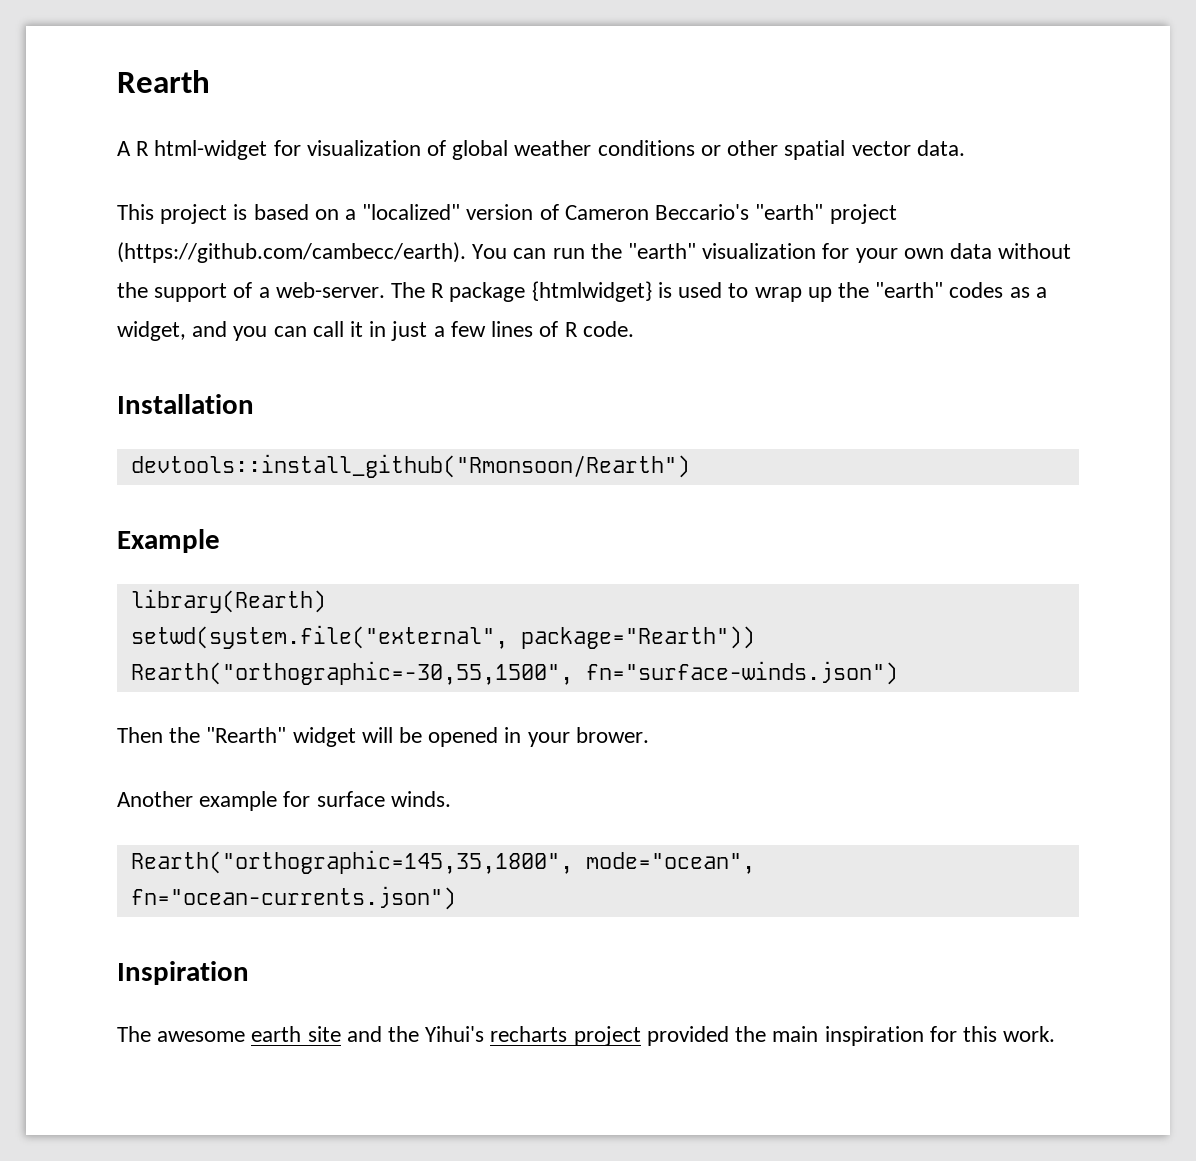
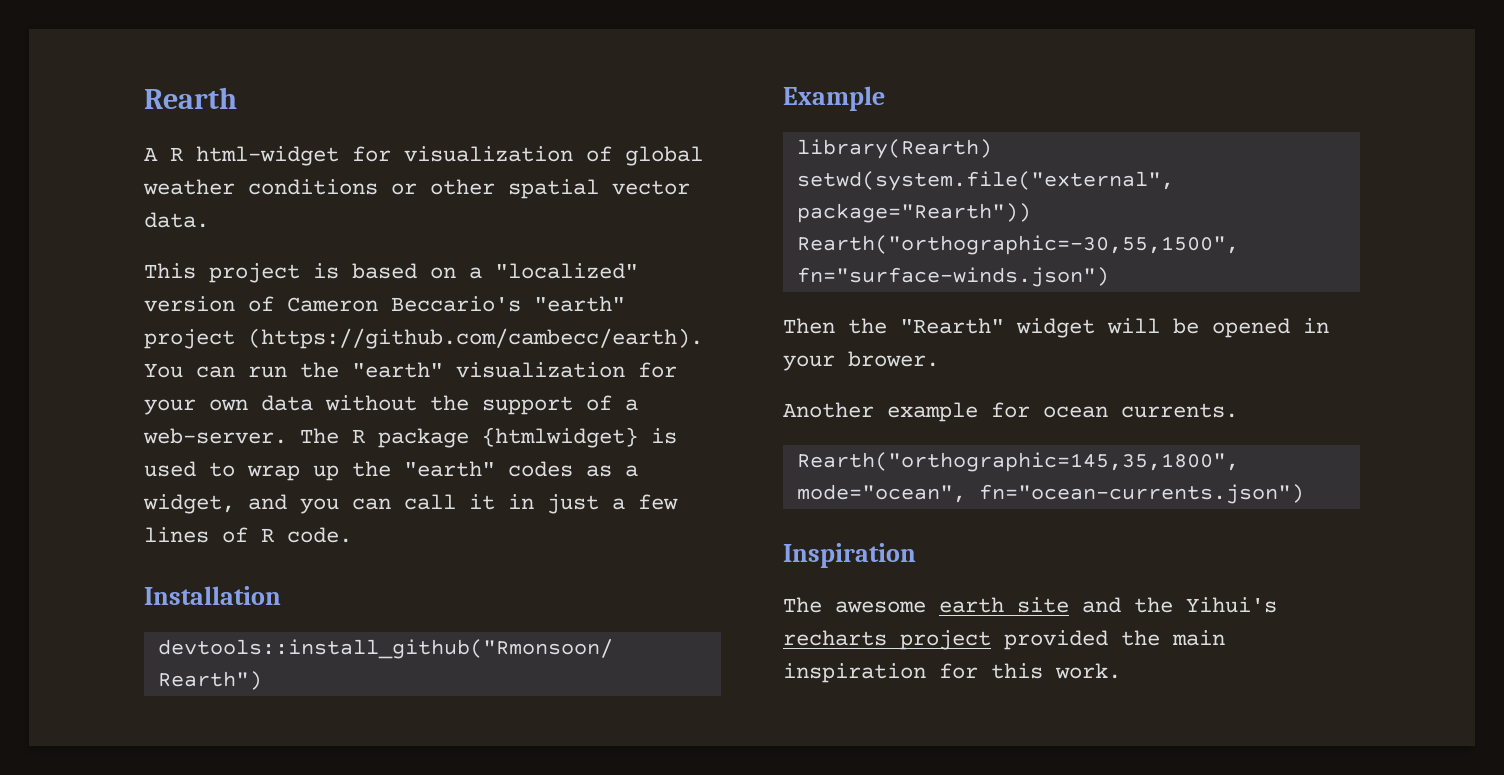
- Another example for surface winds.
+ Another example for ocean currents.

